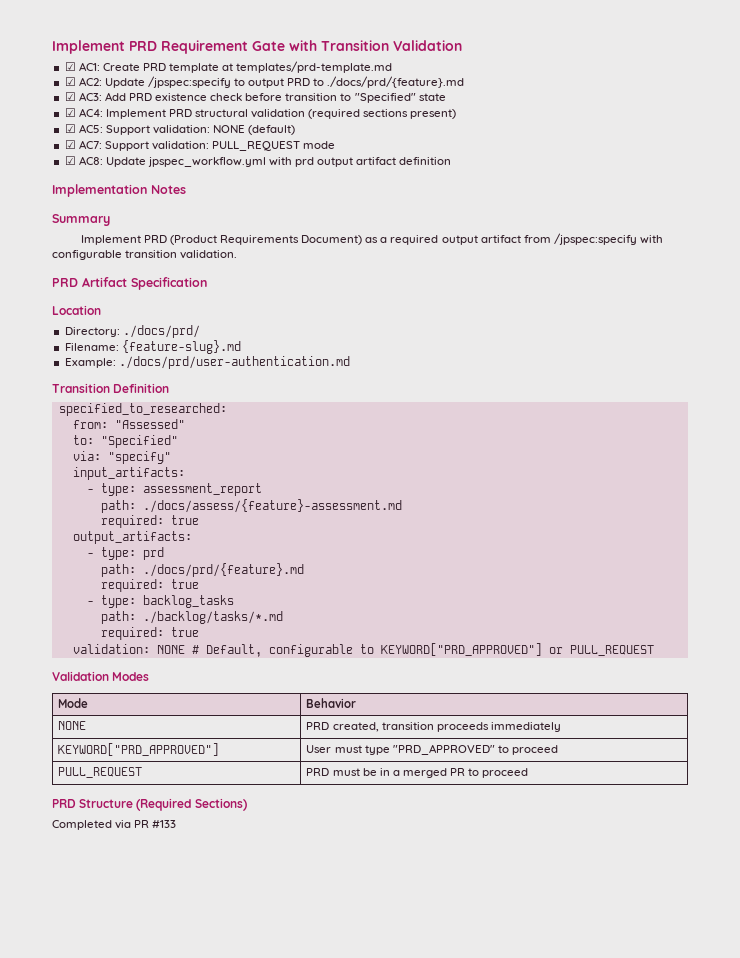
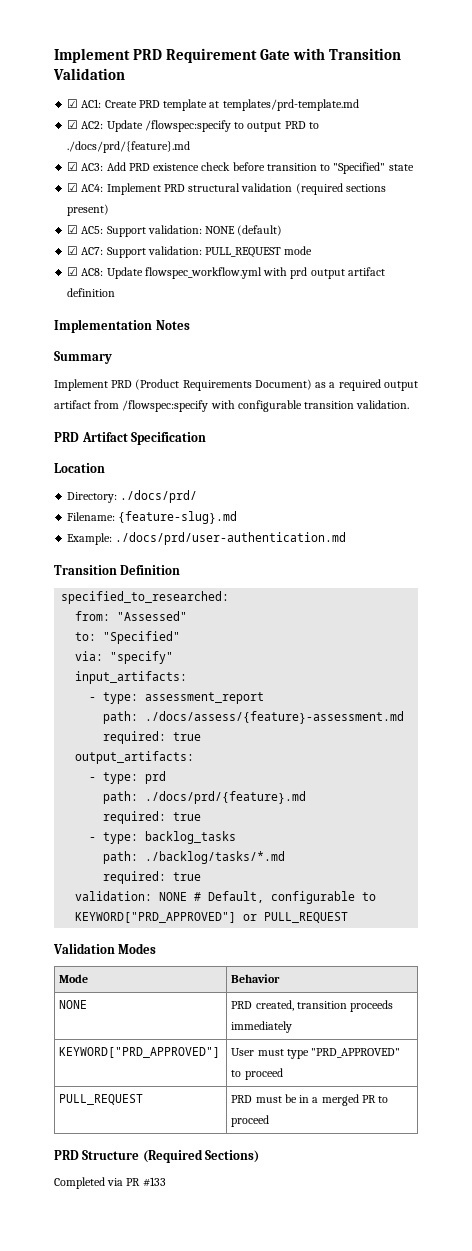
- ☑ AC2: Update /jpspec:specify to output PRD to ./docs/prd/{feature}.md
+ ☑ AC2: Update /flowspec:specify to output PRD to ./docs/prd/{feature}.md
- ☑ AC8: Update jpspec_workflow.yml with prd output artifact definition
+ ☑ AC8: Update flowspec_workflow.yml with prd output artifact definition
- Implement PRD (Product Requirements Document) as a required output artifact from /jpspec:specify with configurable transition validation.
+ Implement PRD (Product Requirements Document) as a required output artifact from /flowspec:specify with configurable transition validation.

